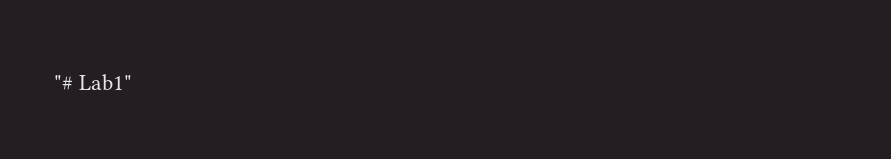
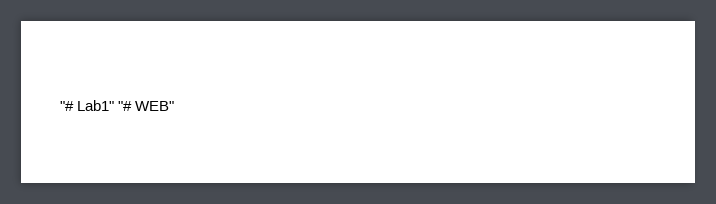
- "# Lab1"
+ "# Lab1" "# WEB"

